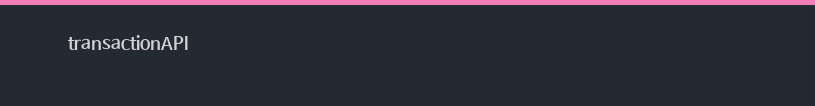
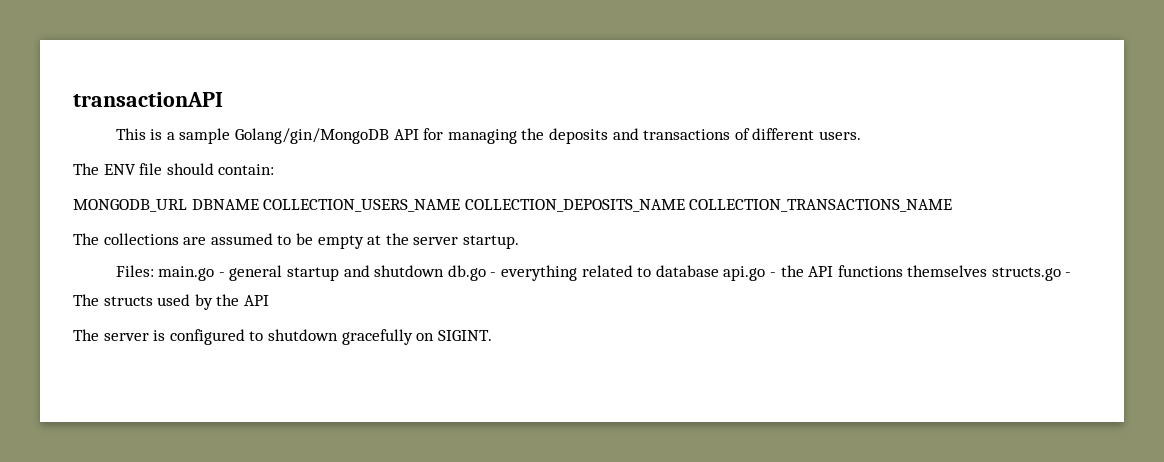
+ This is a sample Golang/gin/MongoDB API for managing the deposits and transactions of different users.
+ The ENV file should contain:
+ MONGODB_URL DBNAME COLLECTION_USERS_NAME COLLECTION_DEPOSITS_NAME COLLECTION_TRANSACTIONS_NAME
+ The collections are assumed to be empty at the server startup.
+ Files: main.go - general startup and shutdown db.go - everything related to database api.go - the API functions themselves structs.go - The structs used by the API
+ The server is configured to shutdown gracefully on SIGINT.

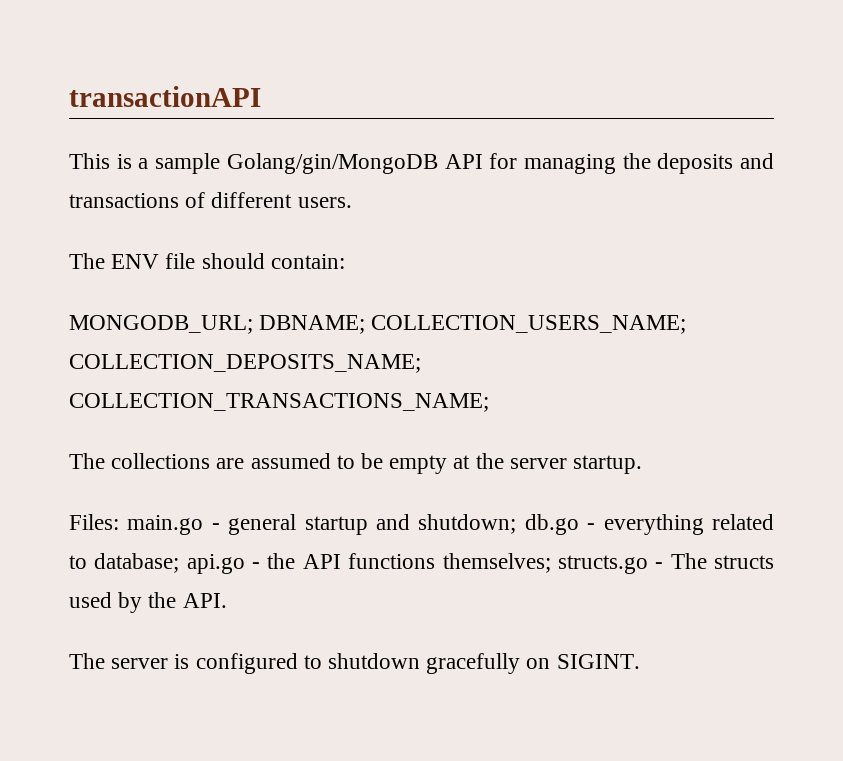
- MONGODB_URL DBNAME COLLECTION_USERS_NAME COLLECTION_DEPOSITS_NAME COLLECTION_TRANSACTIONS_NAME
+ MONGODB_URL; DBNAME; COLLECTION_USERS_NAME; COLLECTION_DEPOSITS_NAME; COLLECTION_TRANSACTIONS_NAME;
- Files: main.go - general startup and shutdown db.go - everything related to database api.go - the API functions themselves structs.go - The structs used by the API
+ Files: main.go - general startup and shutdown; db.go - everything related to database; api.go - the API functions themselves; structs.go - The structs used by the API.

